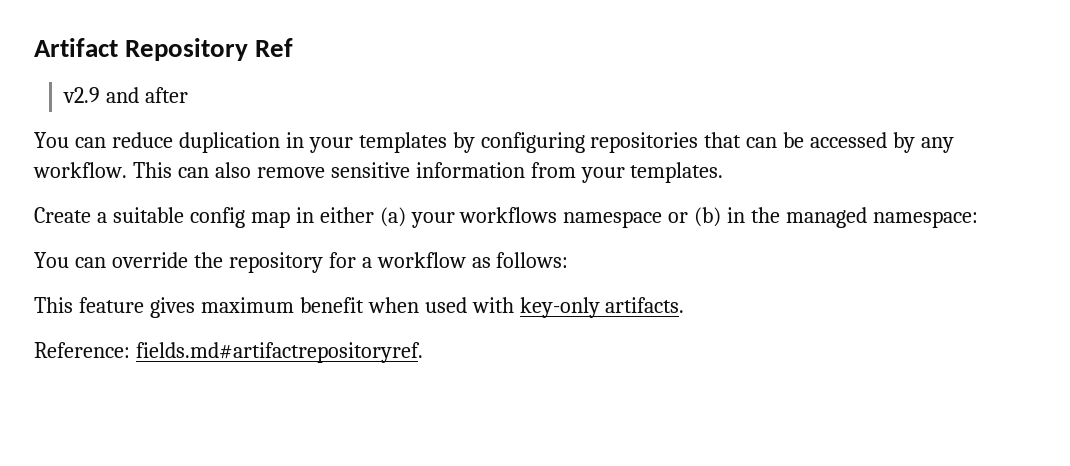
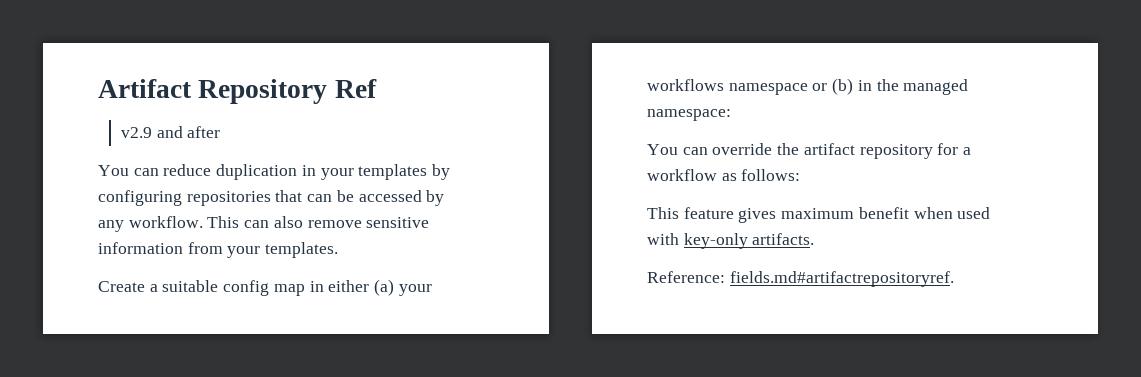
- You can override the repository for a workflow as follows:
+ You can override the artifact repository for a workflow as follows:

